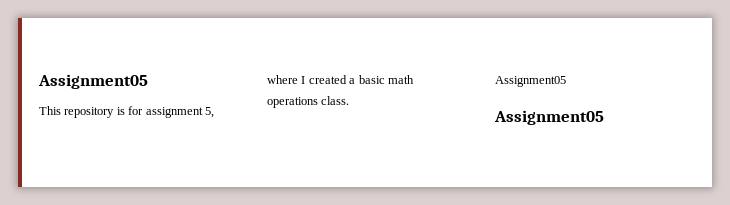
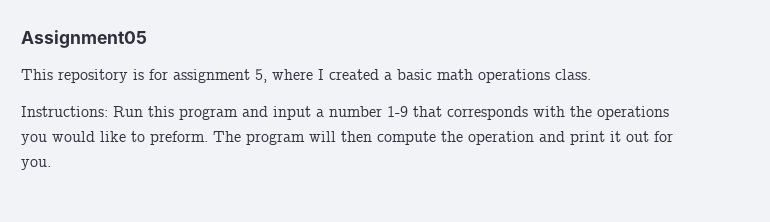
  This repository is for assignment 5, where I created a basic math operations class.
- Assignment05
- Assignment05
+ Instructions: Run this program and input a number 1-9 that corresponds with the operations you would like to preform. The program will then compute the operation and print it out for you.

